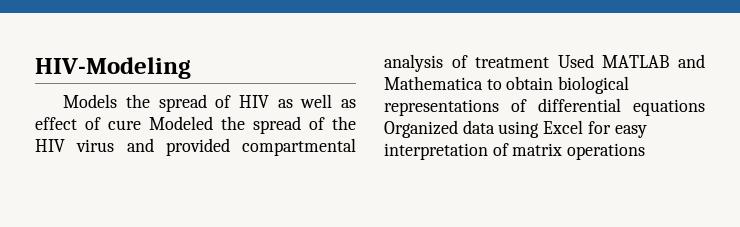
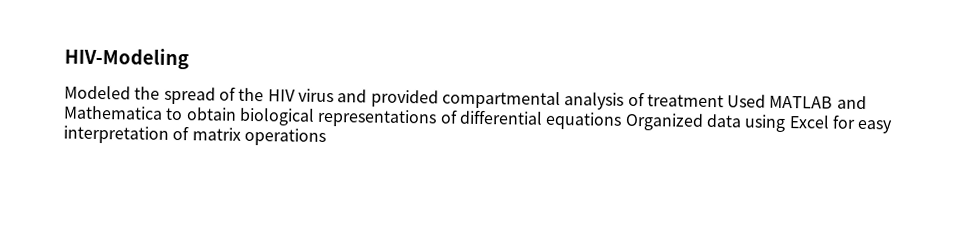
- Models the spread of HIV as well as effect of cure Modeled the spread of the HIV virus and provided compartmental analysis of treatment Used MATLAB and Mathematica to obtain biological representations of differential equations Organized data using Excel for easy interpretation of matrix operations
+ Modeled the spread of the HIV virus and provided compartmental analysis of treatment Used MATLAB and Mathematica to obtain biological representations of differential equations Organized data using Excel for easy interpretation of matrix operations

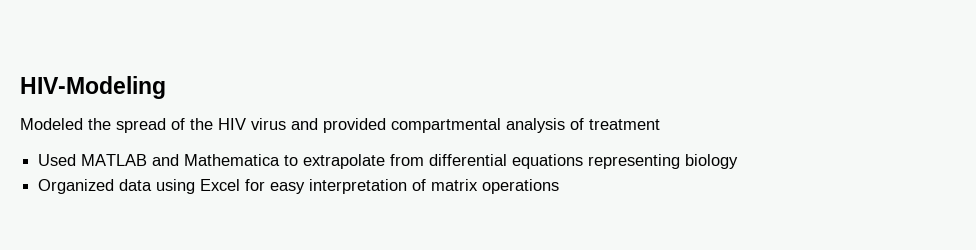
- Modeled the spread of the HIV virus and provided compartmental analysis of treatment Used MATLAB and Mathematica to obtain biological representations of differential equations Organized data using Excel for easy interpretation of matrix operations
+ Modeled the spread of the HIV virus and provided compartmental analysis of treatment
+ Used MATLAB and Mathematica to extrapolate from differential equations representing biology
+ Organized data using Excel for easy interpretation of matrix operations

